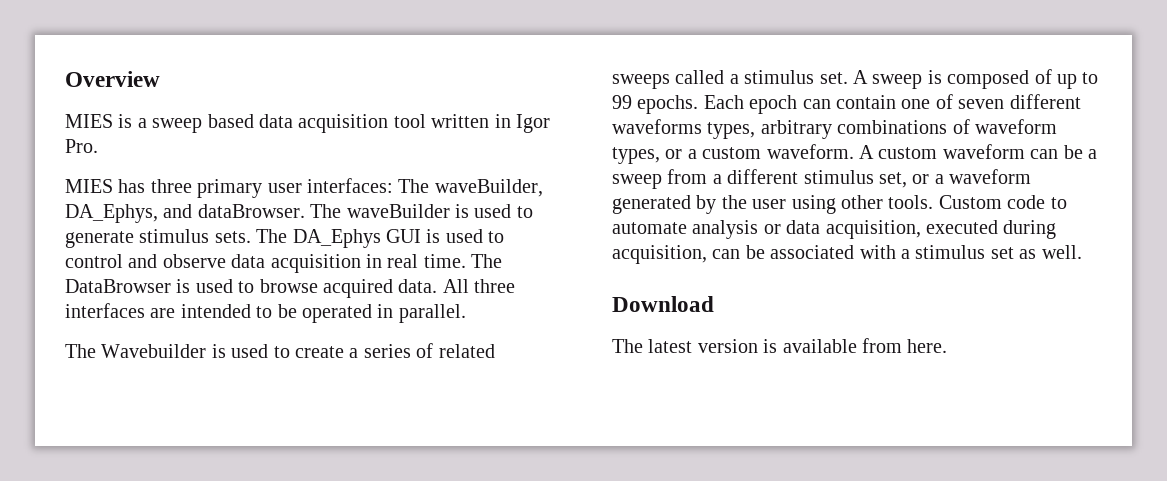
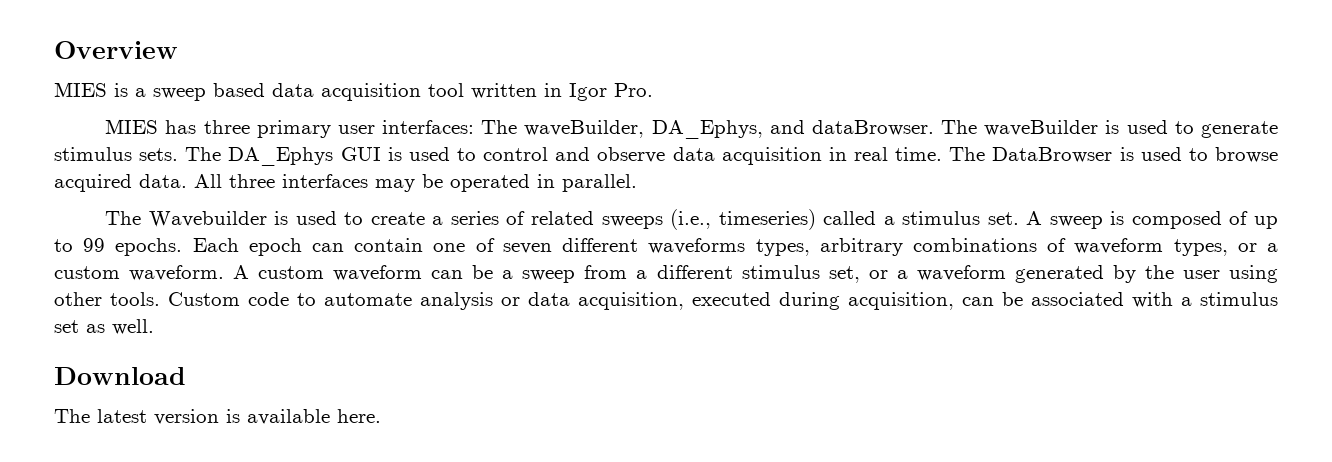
- All three interfaces are intended to be operated in parallel.
+ All three interfaces may be operated in parallel.
- The Wavebuilder is used to create a series of related sweeps called a stimulus set.
+ The Wavebuilder is used to create a series of related sweeps (i.e., timeseries) called a stimulus set.
- The latest version is available from here.
+ The latest version is available here.

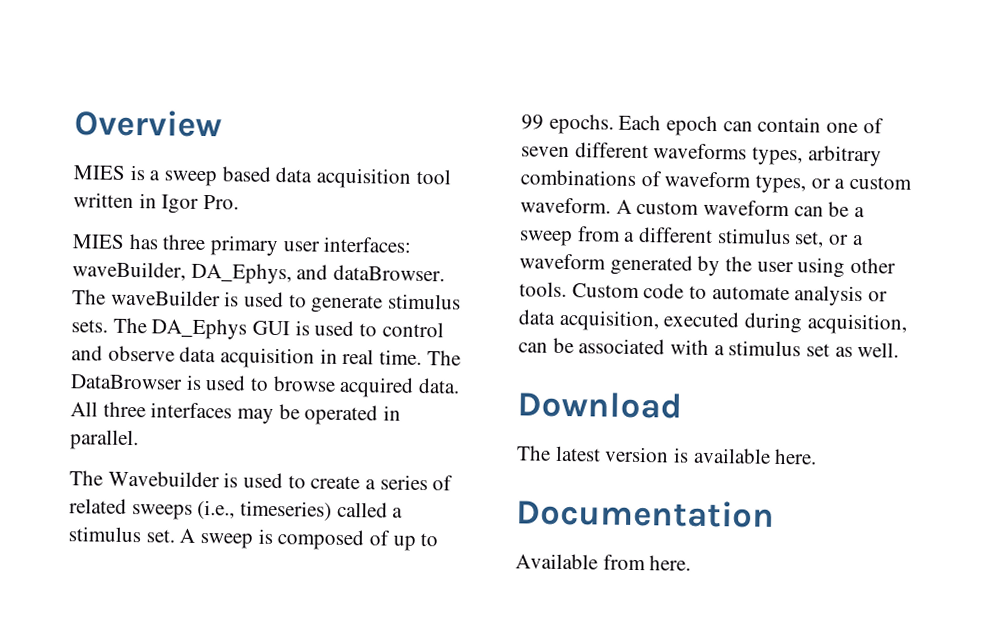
- MIES has three primary user interfaces: The waveBuilder, DA_Ephys, and dataBrowser.
+ MIES has three primary user interfaces: waveBuilder, DA_Ephys, and dataBrowser.
+ Documentation
+ Available from here.

